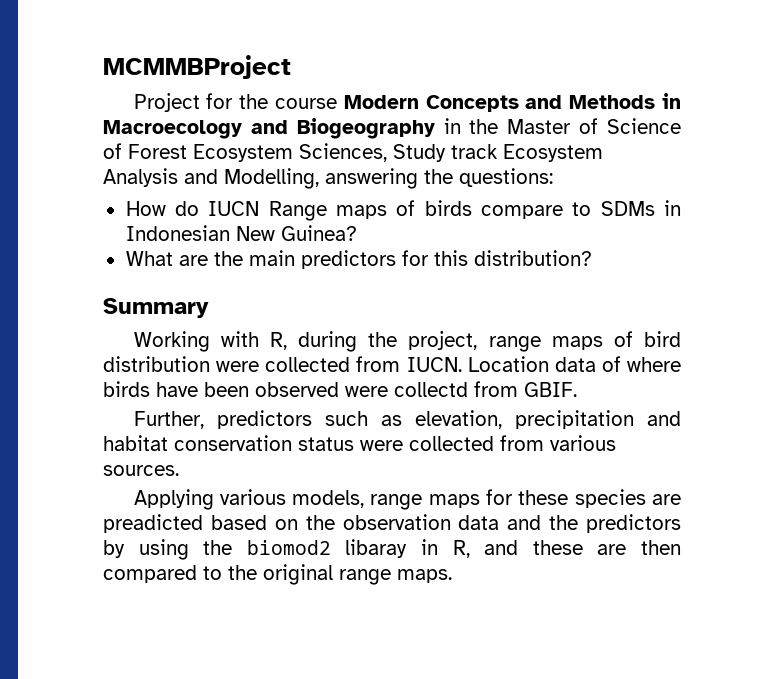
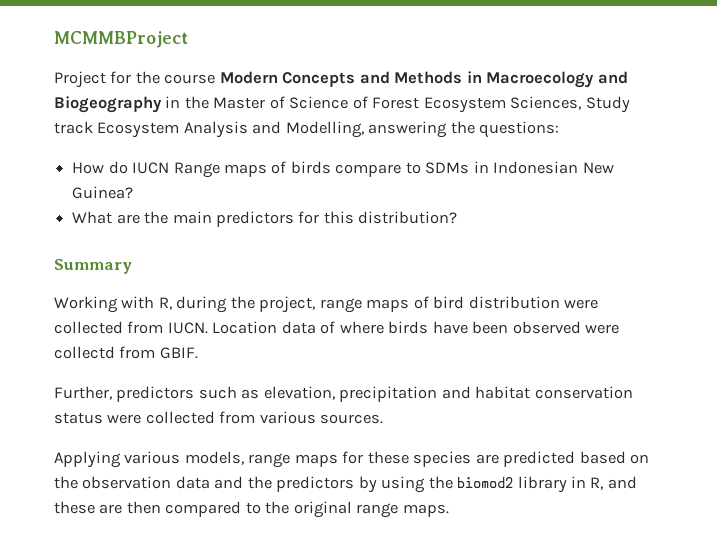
- Applying various models, range maps for these species are preadicted based on the observation data and the predictors by using the biomod2 libaray in R, and these are then compared to the original range maps.
+ Applying various models, range maps for these species are predicted based on the observation data and the predictors by using the biomod2 library in R, and these are then compared to the original range maps.

